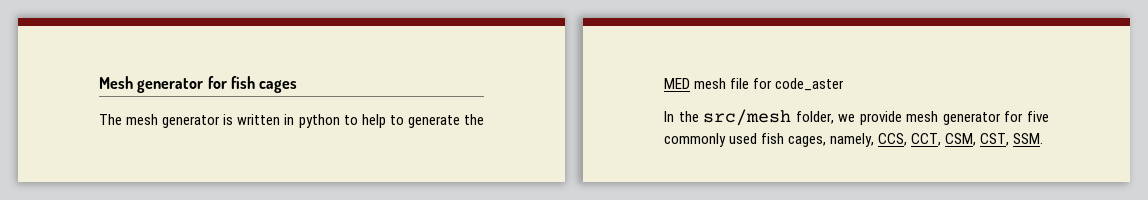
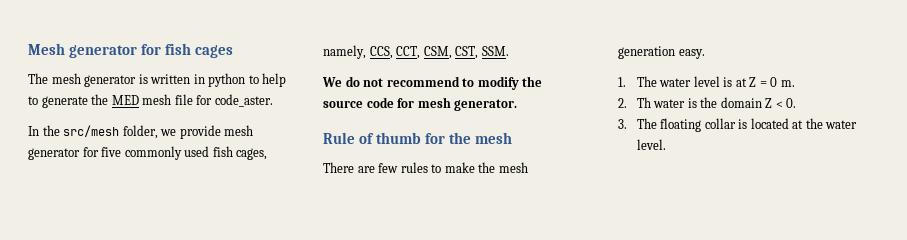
- The mesh generator is written in python to help to generate the MED mesh file for code_aster
+ The mesh generator is written in python to help to generate the MED mesh file for code_aster.
+ We do not recommend to modify the source code for mesh generator.
+ Rule of thumb for the mesh
+ There are few rules to make the mesh generation easy.
+ 1. The water level is at Z = 0 m.
+ 2. Th water is the domain Z < 0.
+ 3. The floating collar is located at the water level.

